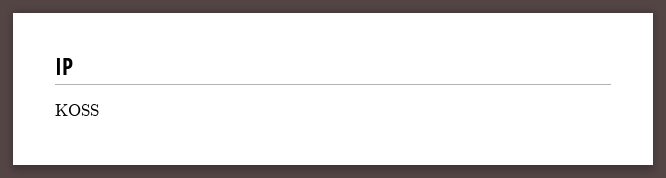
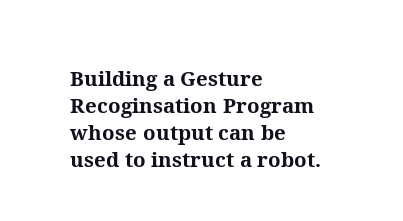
- IP
- KOSS
+ Building a Gesture Recoginsation Program whose output can be used to instruct a robot.

